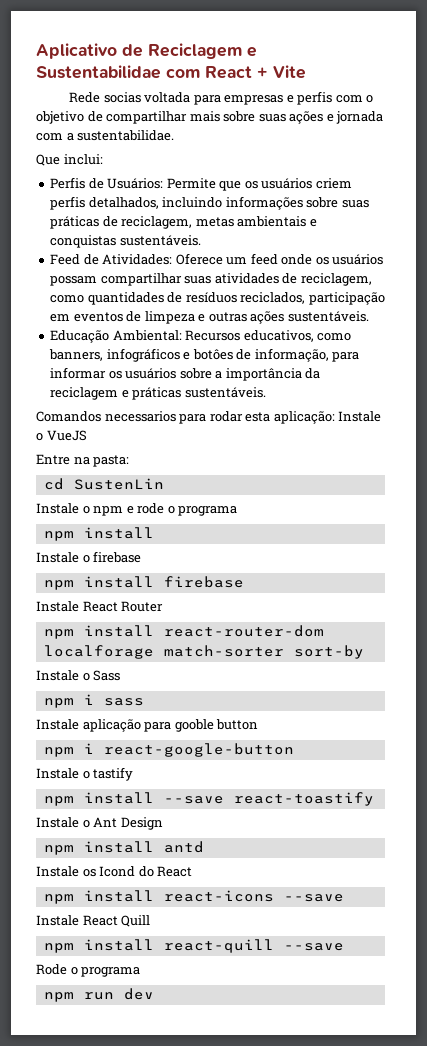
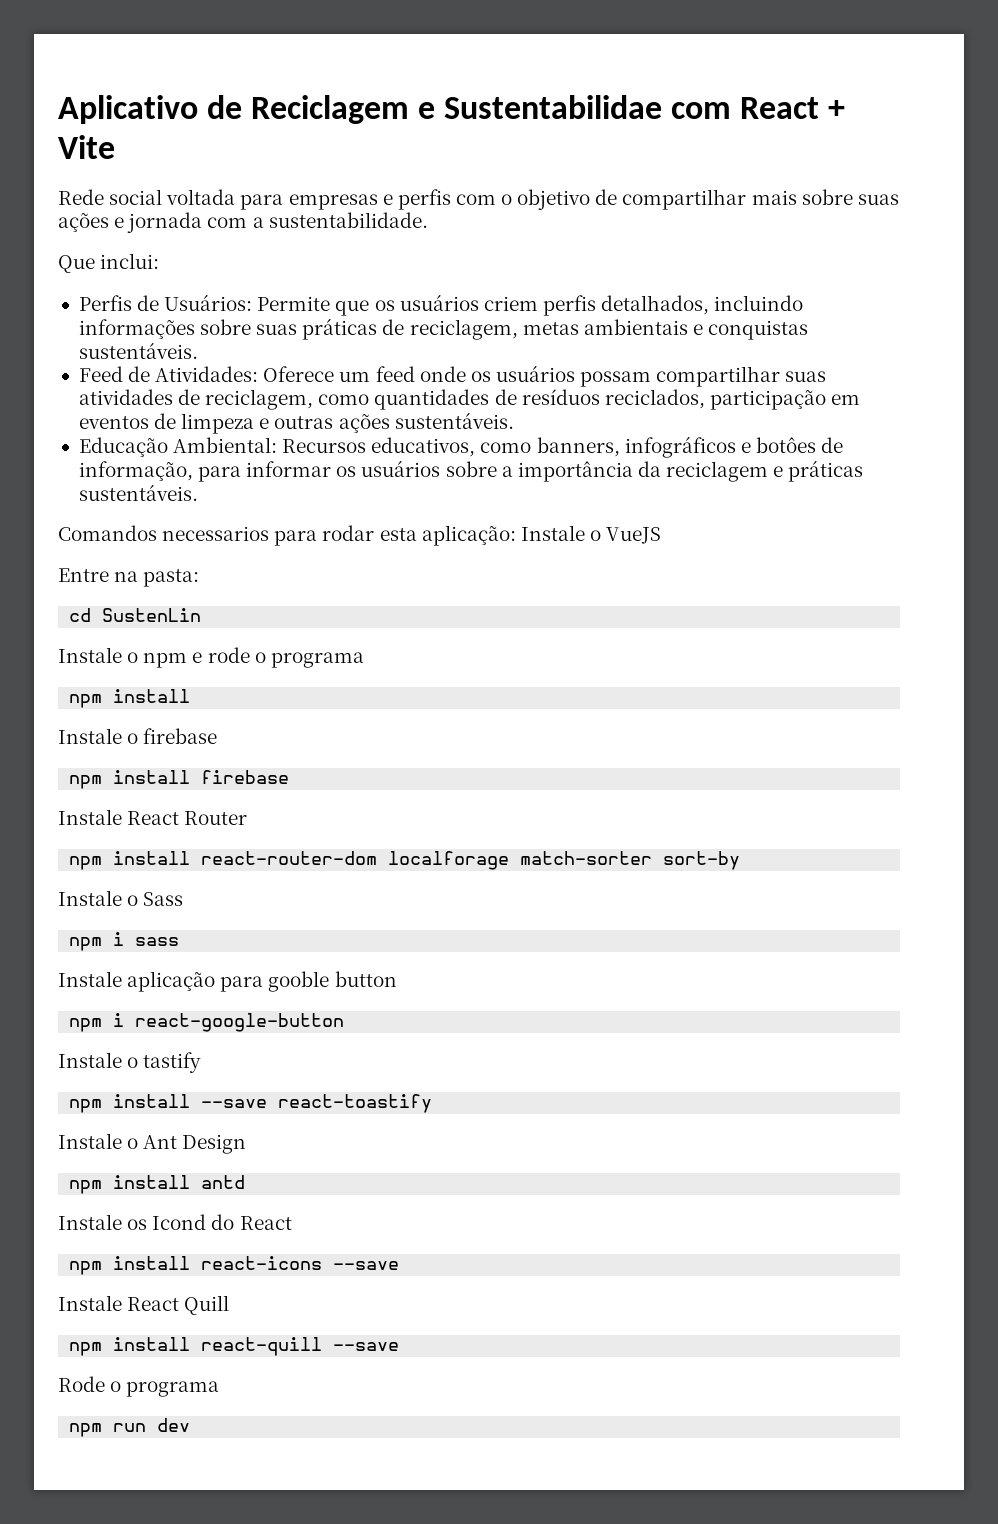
- Rede socias voltada para empresas e perfis com o objetivo de compartilhar mais sobre suas ações e jornada com a sustentabilidae.
+ Rede social voltada para empresas e perfis com o objetivo de compartilhar mais sobre suas ações e jornada com a sustentabilidade.

